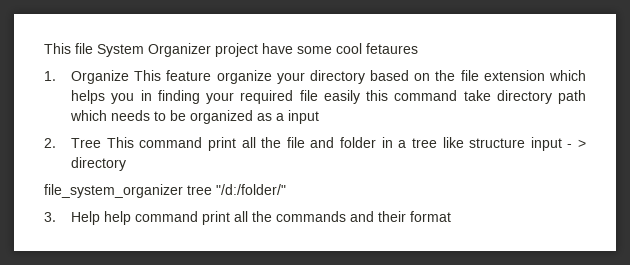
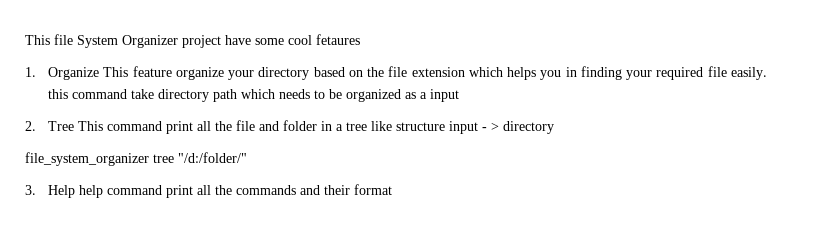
- 1. Organize This feature organize your directory based on the file extension which helps you in finding your required file easily this command take directory path which needs to be organized as a input
+ 1. Organize This feature organize your directory based on the file extension which helps you in finding your required file easily. this command take directory path which needs to be organized as a input

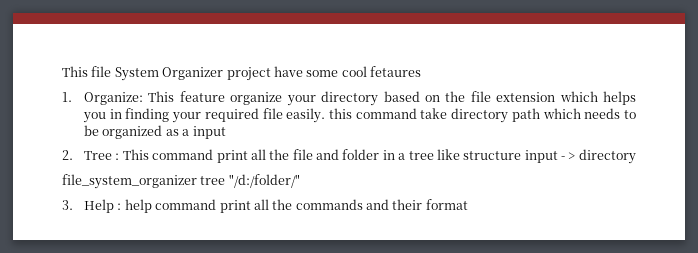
- 1. Organize This feature organize your directory based on the file extension which helps you in finding your required file easily. this command take directory path which needs to be organized as a input
+ 1. Organize: This feature organize your directory based on the file extension which helps you in finding your required file easily. this command take directory path which needs to be organized as a input
- 2. Tree This command print all the file and folder in a tree like structure input - > directory
+ 2. Tree : This command print all the file and folder in a tree like structure input - > directory
- 3. Help help command print all the commands and their format
+ 3. Help : help command print all the commands and their format

